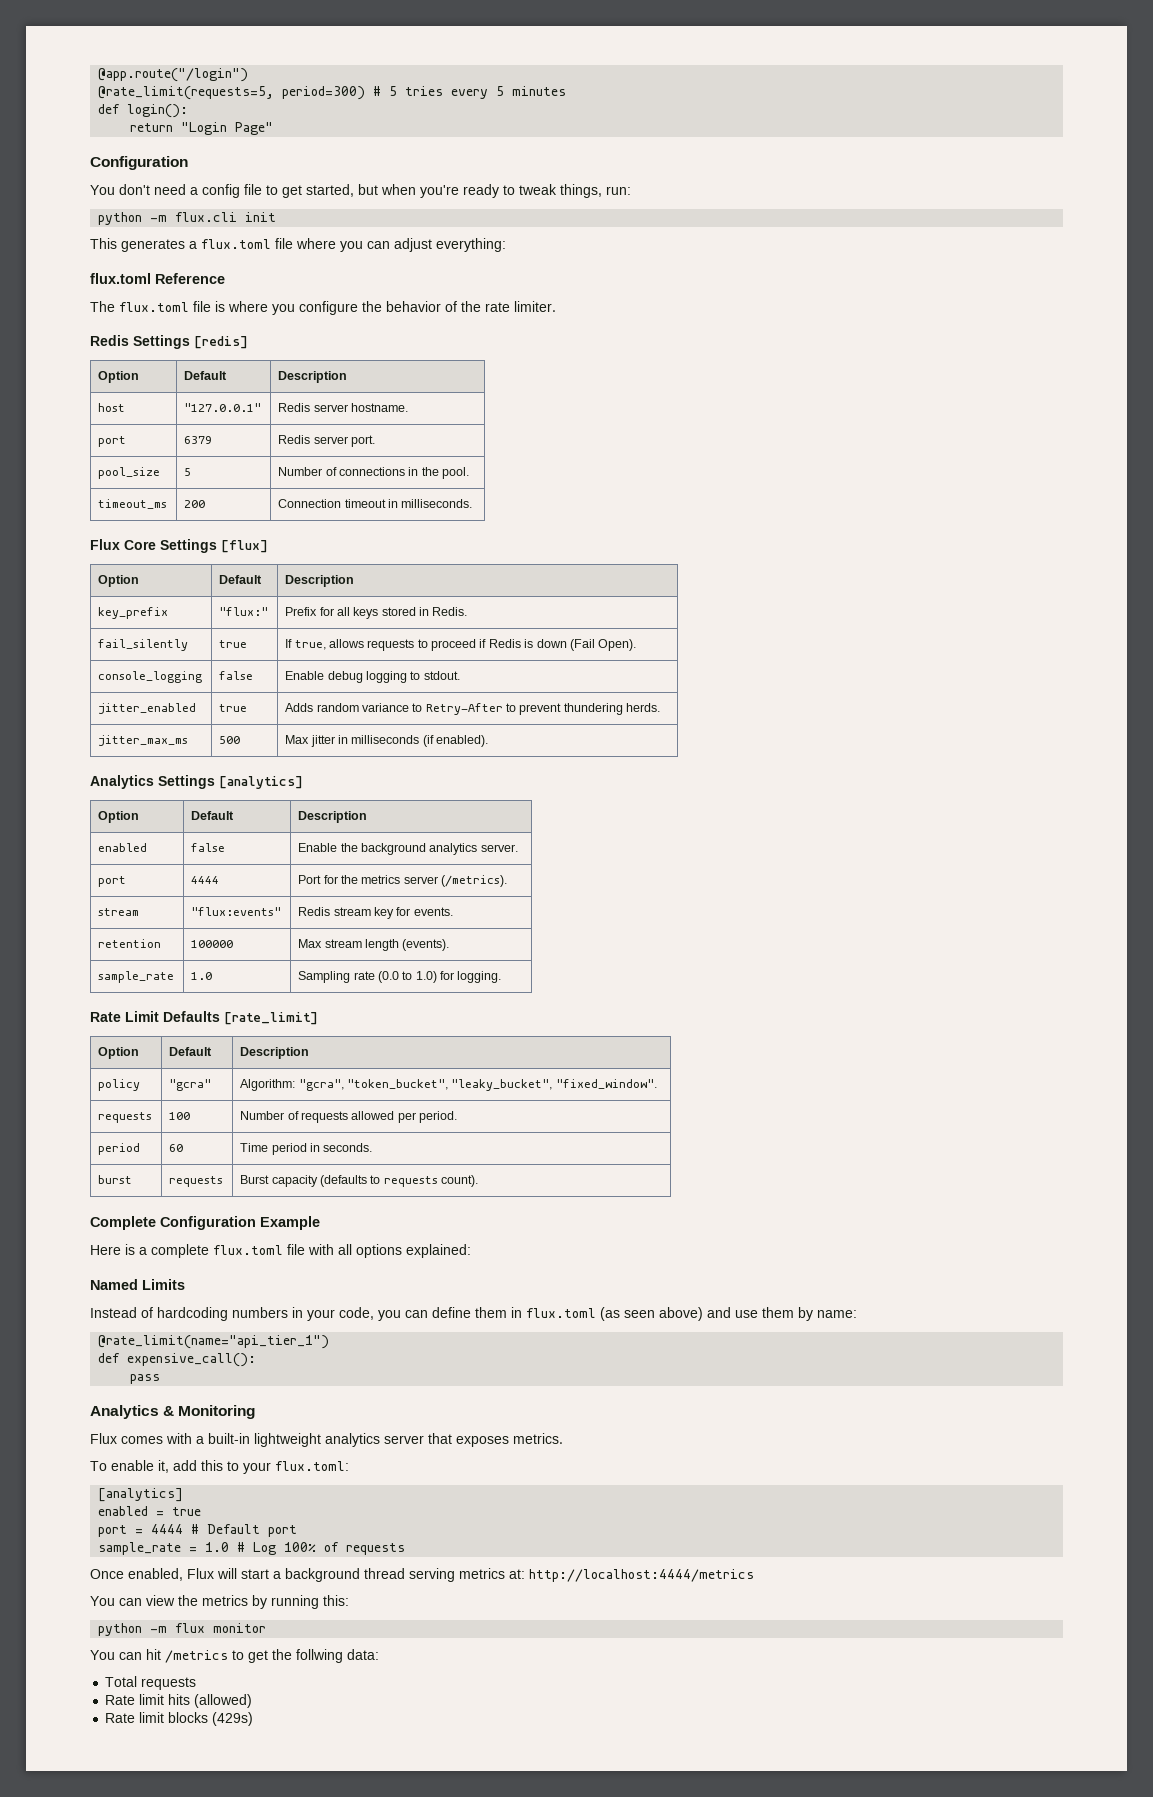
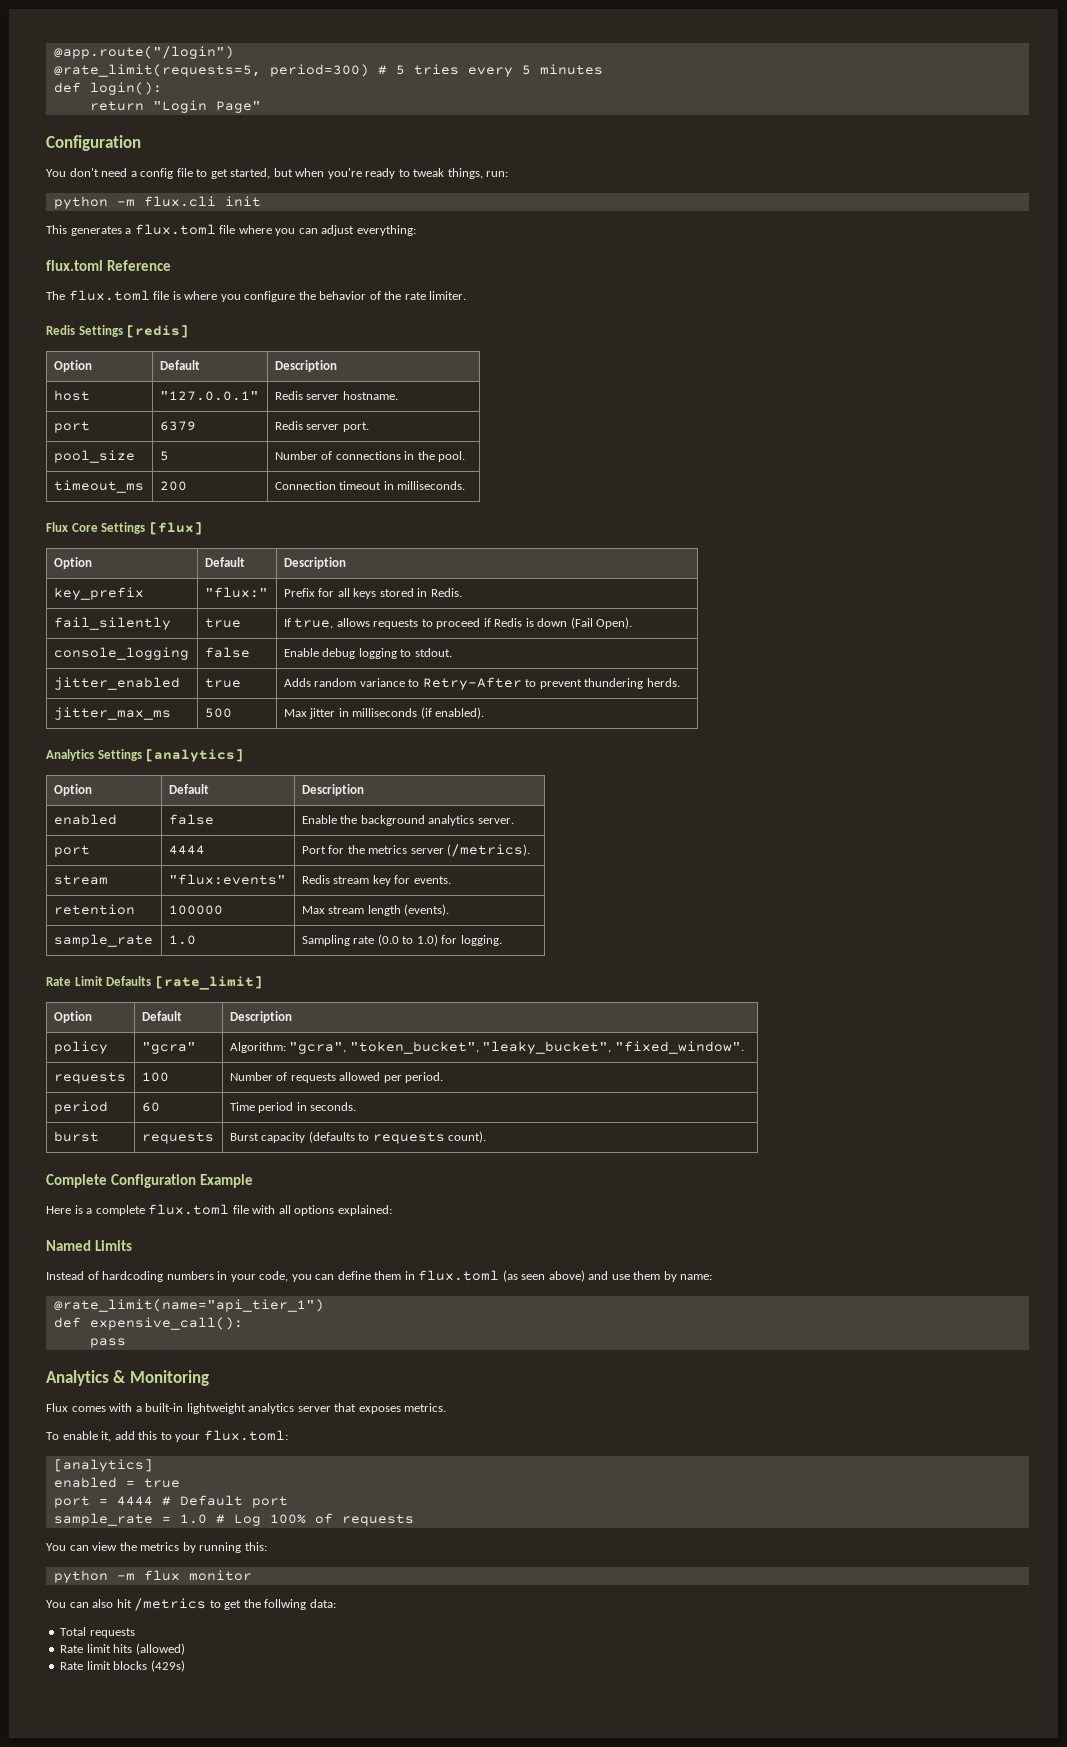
- Once enabled, Flux will start a background thread serving metrics at: http://localhost:4444/metrics
- You can hit /metrics to get the follwing data:
+ You can also hit /metrics to get the follwing data:

